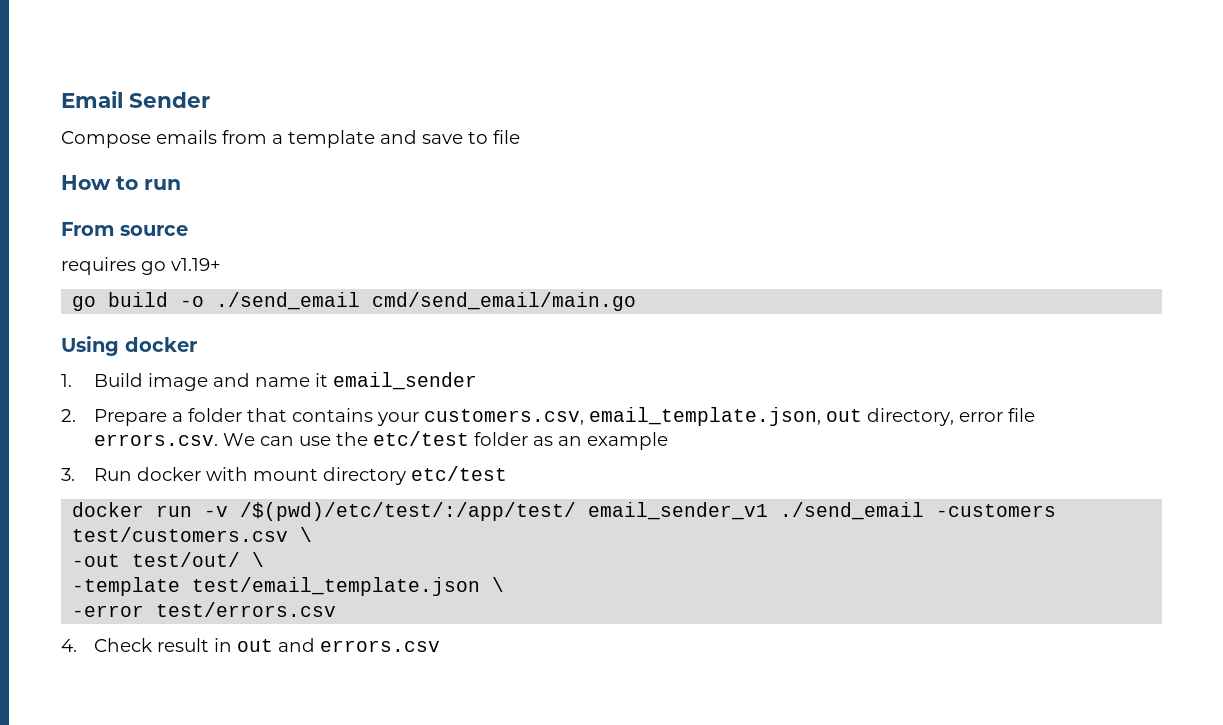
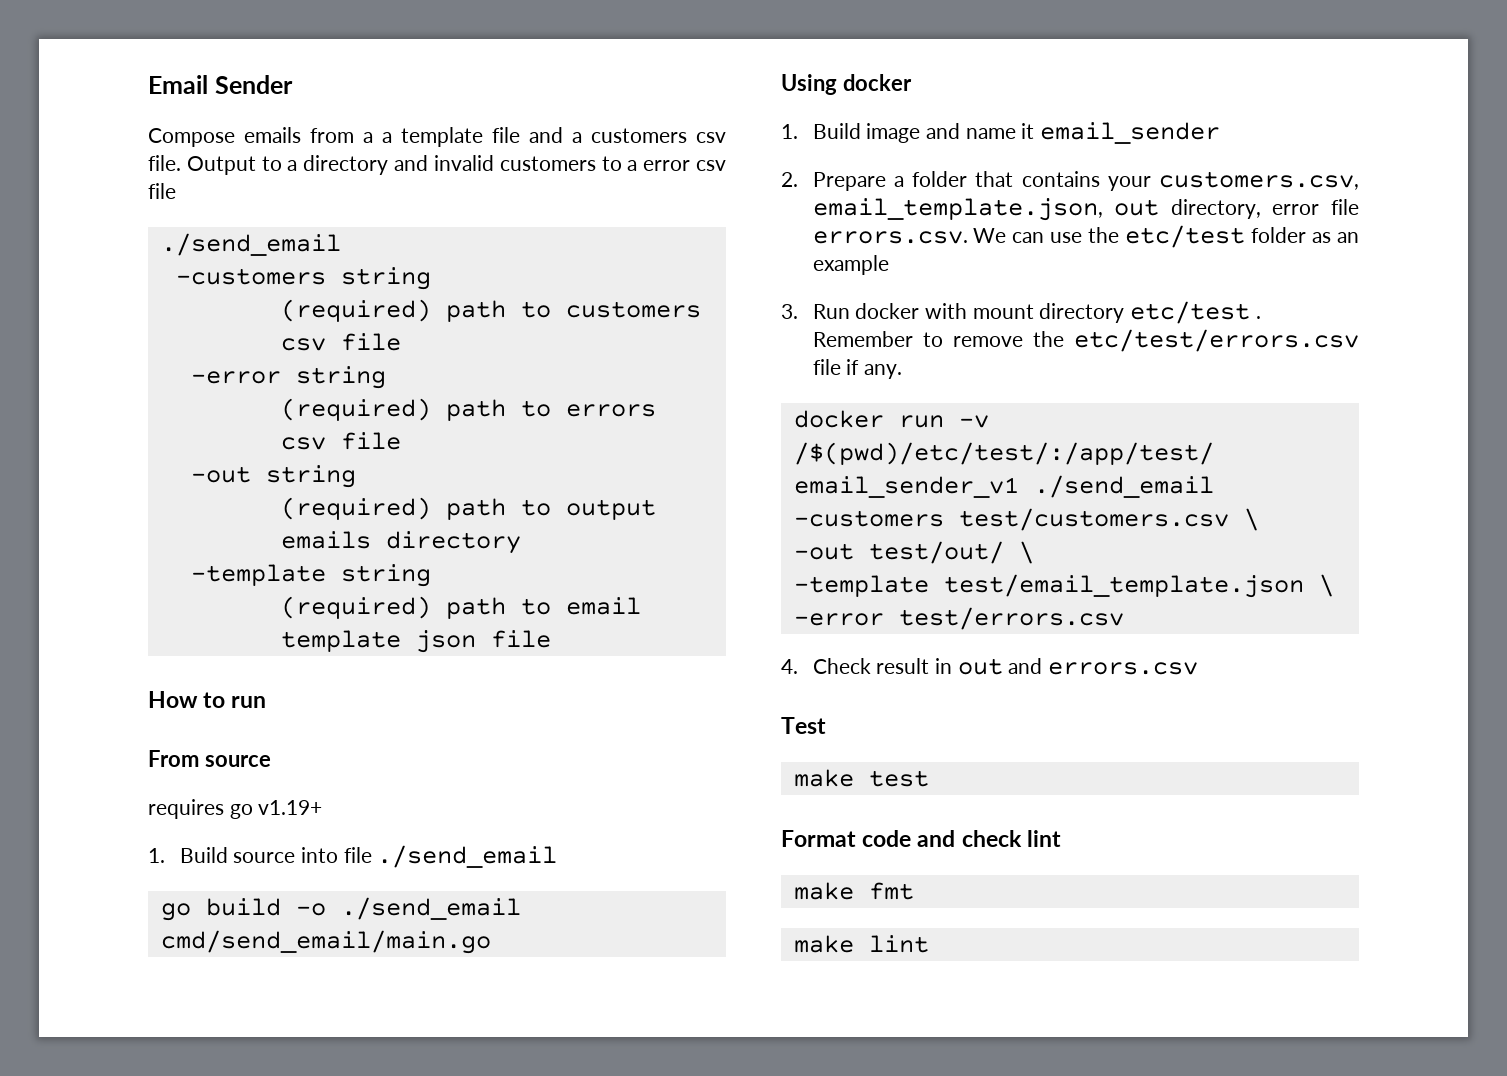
- Compose emails from a template and save to file
+ Compose emails from a a template file and a customers csv file. Output to a directory and invalid customers to a error csv file
+ ./send_email
+ -customers string
+ (required) path to customers csv file
+ -error string
+ (required) path to errors csv file
+ -out string
+ (required) path to output emails directory
+ -template string
+ (required) path to email template json file
+ 1. Build source into file ./send_email
- 3. Run docker with mount directory etc/test
+ 3. Run docker with mount directory etc/test . Remember to remove the etc/test/errors.csv file if any.
+ Test
+ make test
+ Format code and check lint
+ make fmt
+ make lint

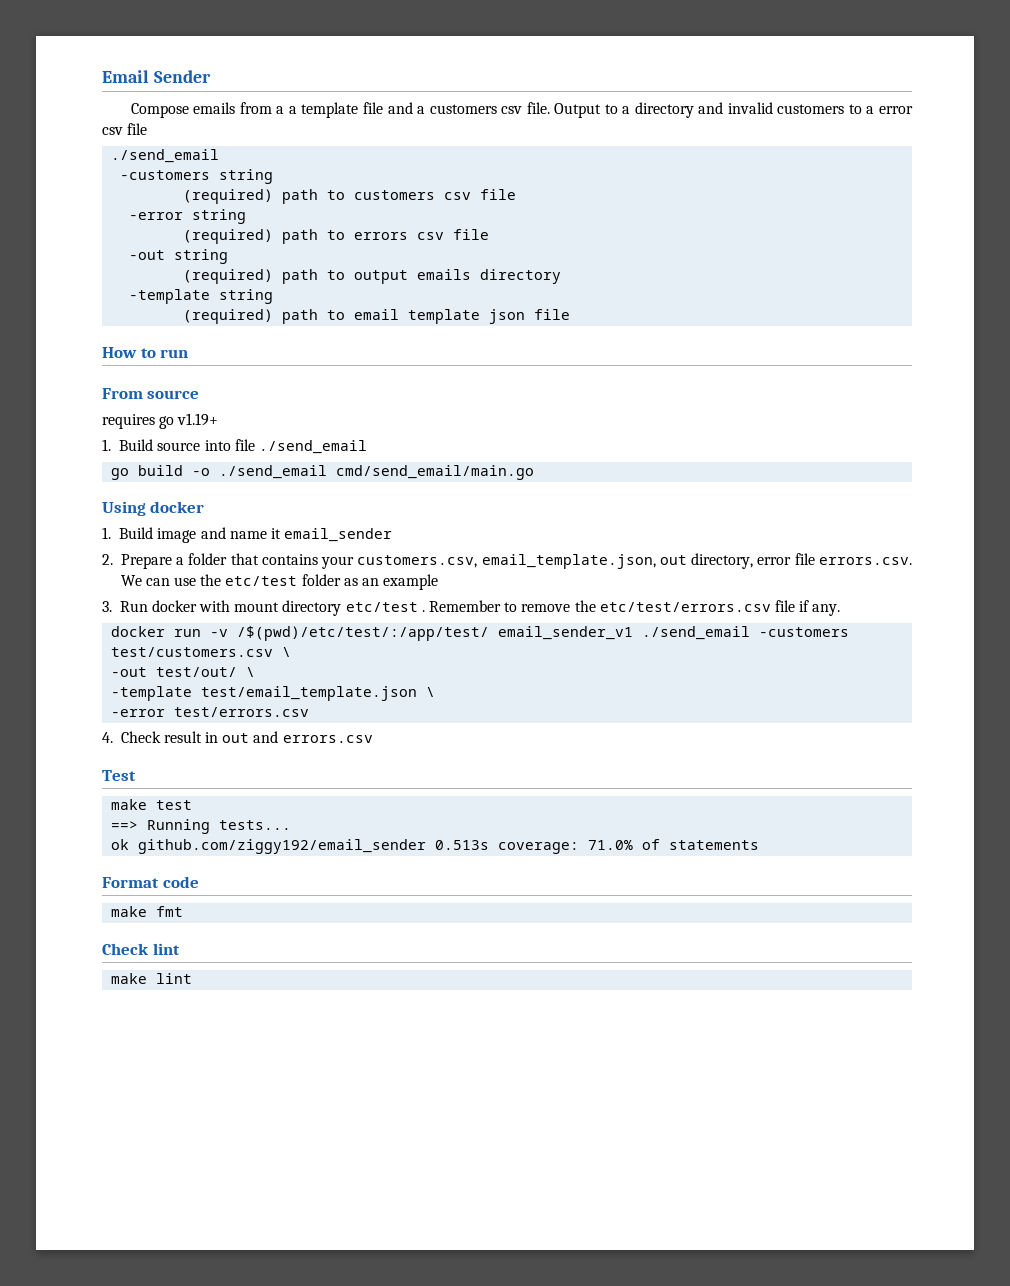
+ ==> Running tests...
+ ok github.com/ziggy192/email_sender 0.513s coverage: 71.0% of statements
- Format code and check lint
+ Format code
+ Check lint

